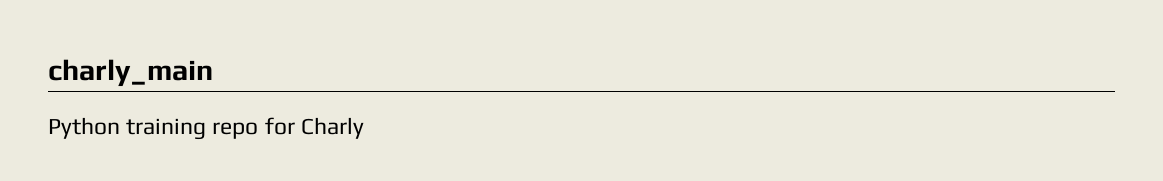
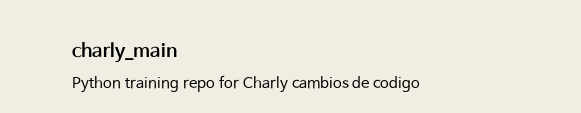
- Python training repo for Charly
+ Python training repo for Charly cambios de codigo

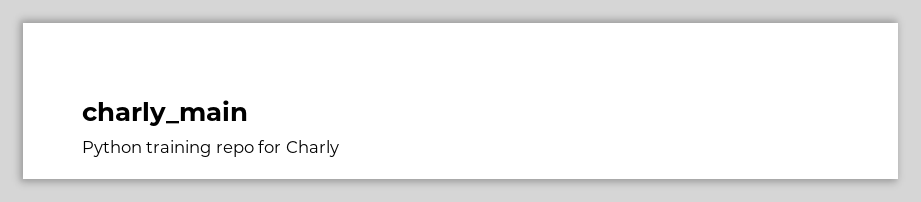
- Python training repo for Charly cambios de codigo
+ Python training repo for Charly

